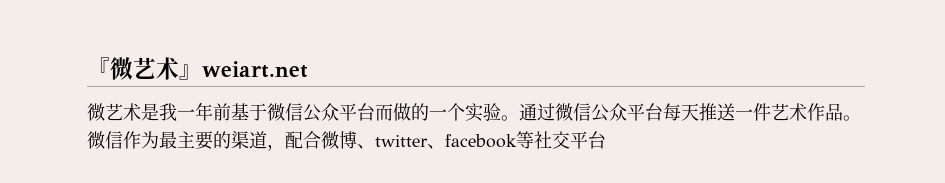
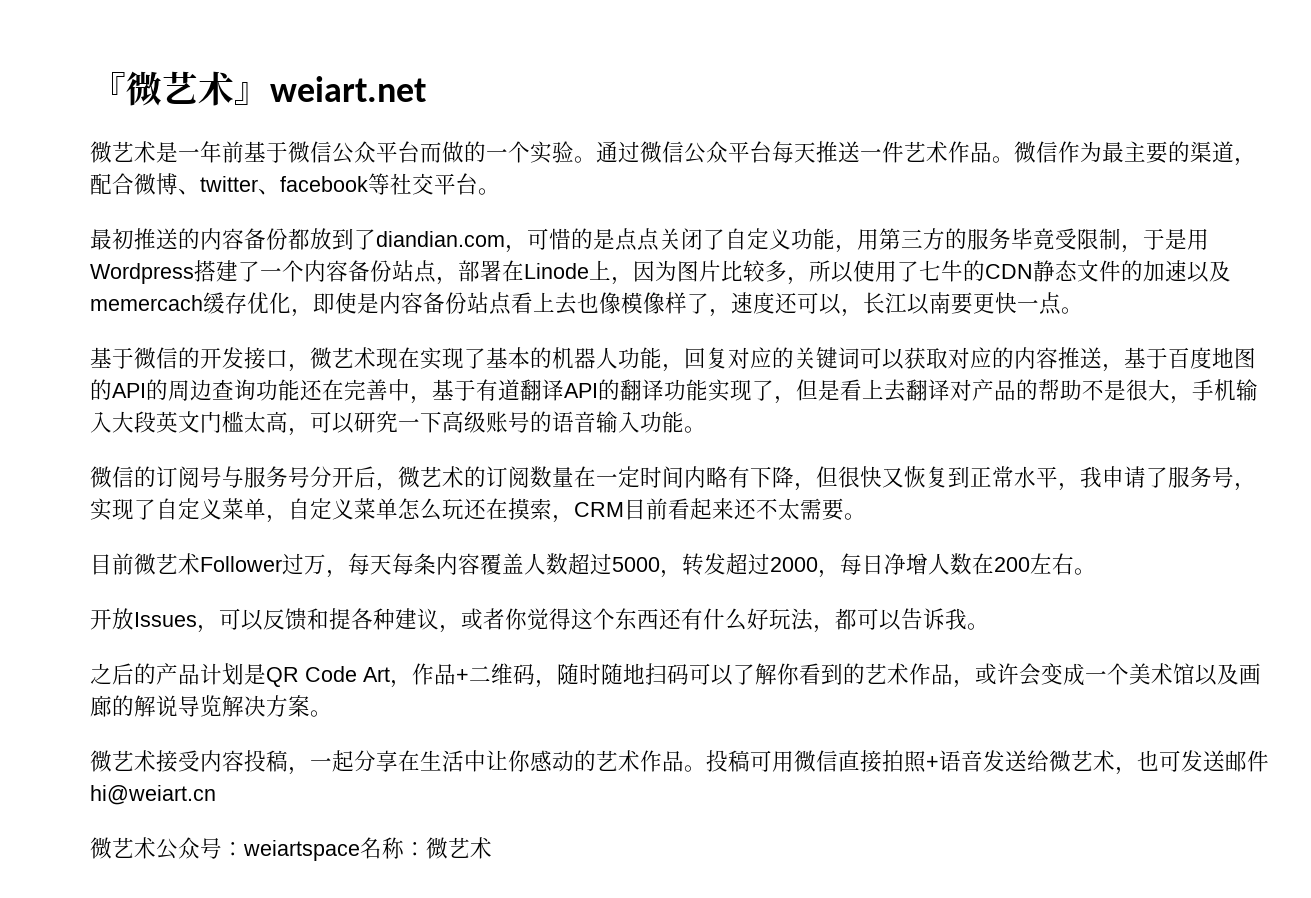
- 微艺术是我一年前基于微信公众平台而做的一个实验。
+ 微艺术是一年前基于微信公众平台而做的一个实验。
- 微信作为最主要的渠道，配合微博、twitter、facebook等社交平台
+ 微信作为最主要的渠道，配合微博、twitter、facebook等社交平台。
+ 最初推送的内容备份都放到了diandian.com，可惜的是点点关闭了自定义功能，用第三方的服务毕竟受限制，于是用Wordpress搭建了一个内容备份站点，部署在Linode上，因为图片比较多，所以使用了七牛的CDN静态文件的加速以及memercach缓存优化，即使是内容备份站点看上去也像模像样了，速度还可以，长江以南要更快一点。
+ 基于微信的开发接口，微艺术现在实现了基本的机器人功能，回复对应的关键词可以获取对应的内容推送，基于百度地图的API的周边查询功能还在完善中，基于有道翻译API的翻译功能实现了，但是看上去翻译对产品的帮助不是很大，手机输入大段英文门槛太高，可以研究一下高级账号的语音输入功能。
+ 微信的订阅号与服务号分开后，微艺术的订阅数量在一定时间内略有下降，但很快又恢复到正常水平，我申请了服务号，实现了自定义菜单，自定义菜单怎么玩还在摸索，CRM目前看起来还不太需要。
+ 目前微艺术Follower过万，每天每条内容覆盖人数超过5000，转发超过2000，每日净增人数在200左右。
+ 开放Issues，可以反馈和提各种建议，或者你觉得这个东西还有什么好玩法，都可以告诉我。
+ 之后的产品计划是QR Code Art，作品+二维码，随时随地扫码可以了解你看到的艺术作品，或许会变成一个美术馆以及画廊的解说导览解决方案。
+ 微艺术接受内容投稿，一起分享在生活中让你感动的艺术作品。投稿可用微信直接拍照+语音发送给微艺术，也可发送邮件hi@weiart.cn
+ 微艺术公众号：weiartspace名称：微艺术

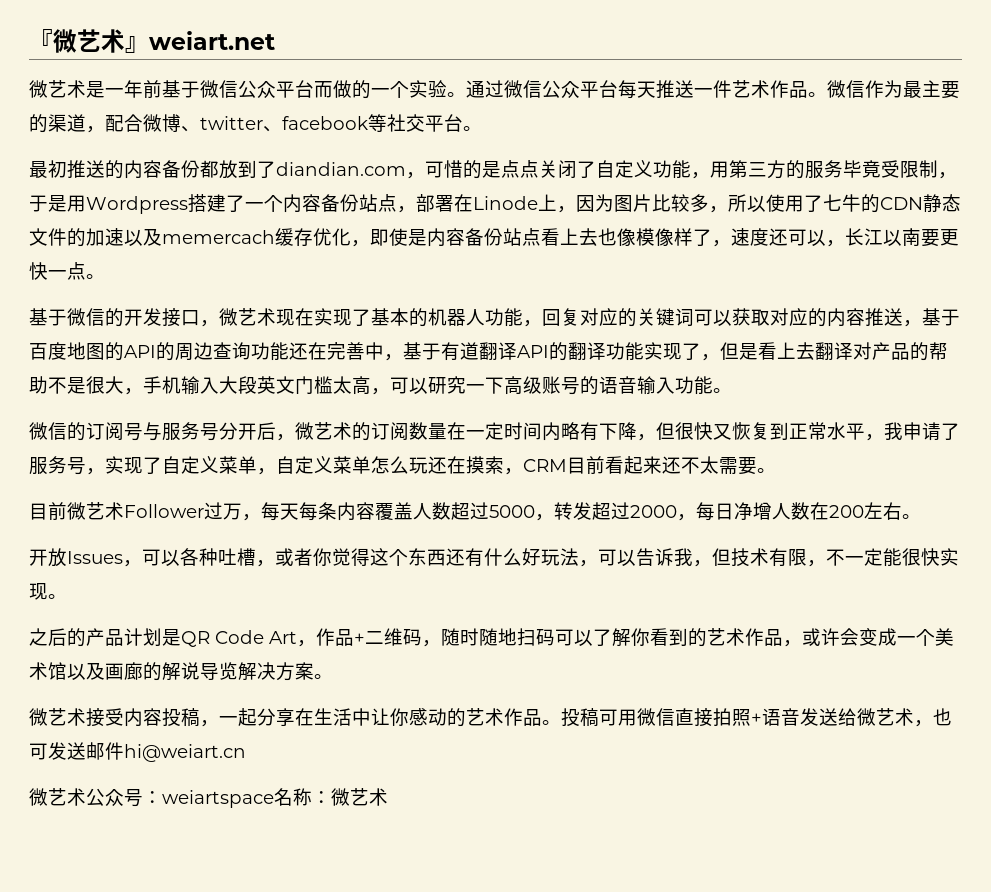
- 开放Issues，可以反馈和提各种建议，或者你觉得这个东西还有什么好玩法，都可以告诉我。
+ 开放Issues，可以各种吐槽，或者你觉得这个东西还有什么好玩法，可以告诉我，但技术有限，不一定能很快实现。

